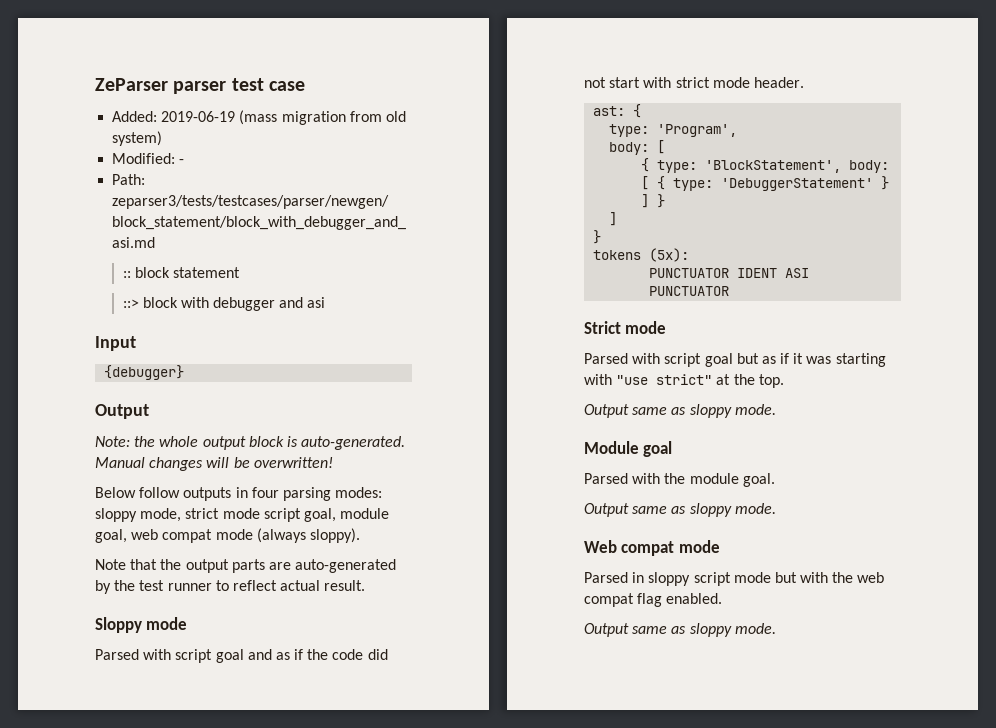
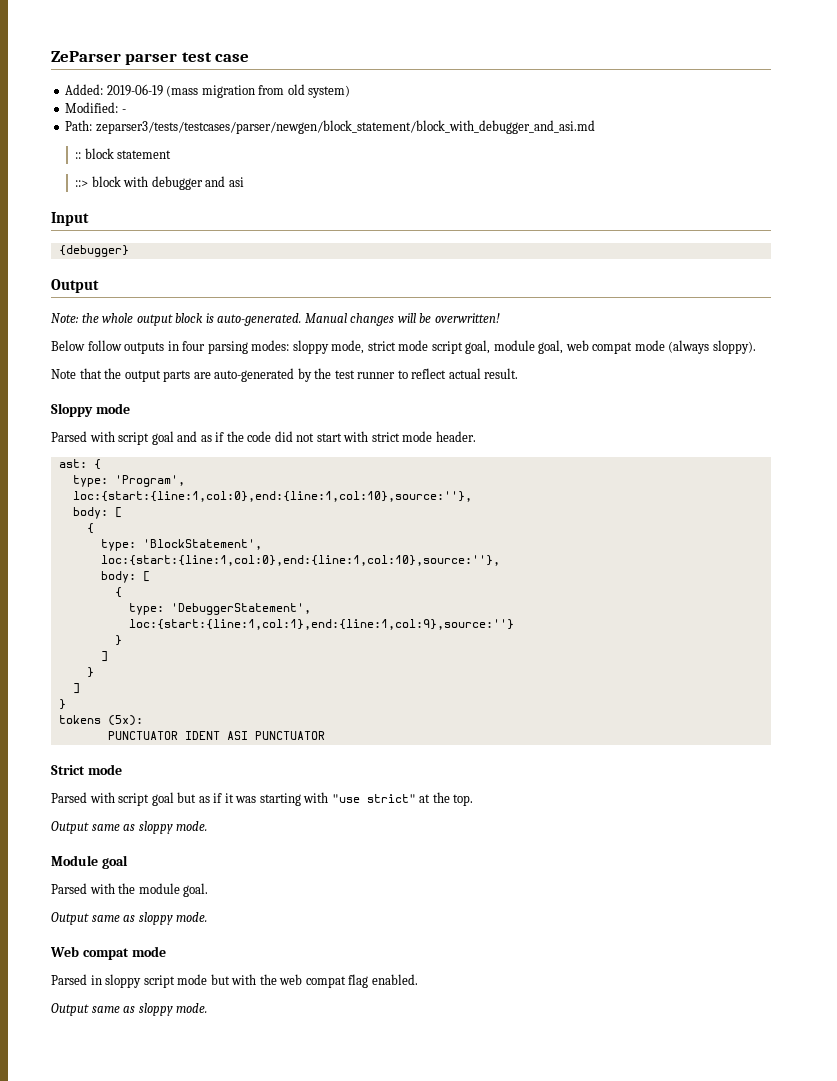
  type: 'Program',
+ loc:{start:{line:1,col:0},end:{line:1,col:10},source:''},
  body: [
- { type: 'BlockStatement', body: [ { type: 'DebuggerStatement' } ] }
+ {
+ type: 'BlockStatement',
+ loc:{start:{line:1,col:0},end:{line:1,col:10},source:''},
+ body: [
+ {
+ type: 'DebuggerStatement',
+ loc:{start:{line:1,col:1},end:{line:1,col:9},source:''}
+ }
+ ]
+ }

